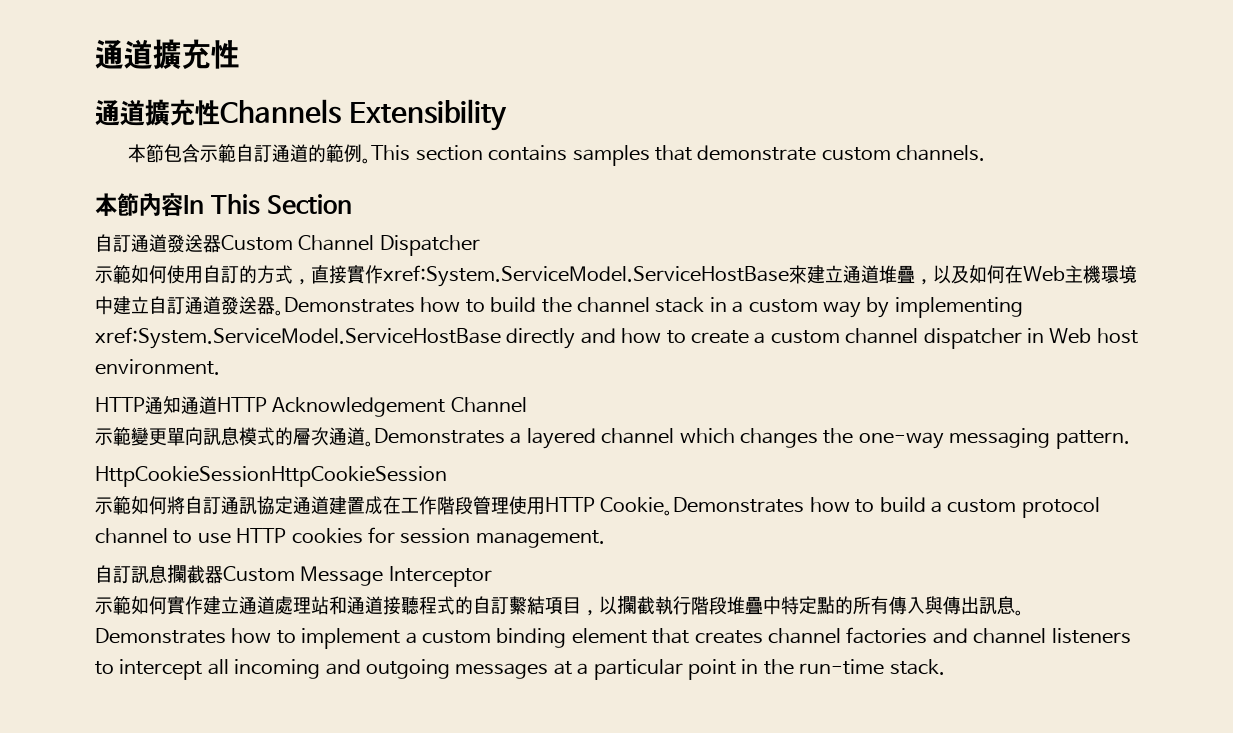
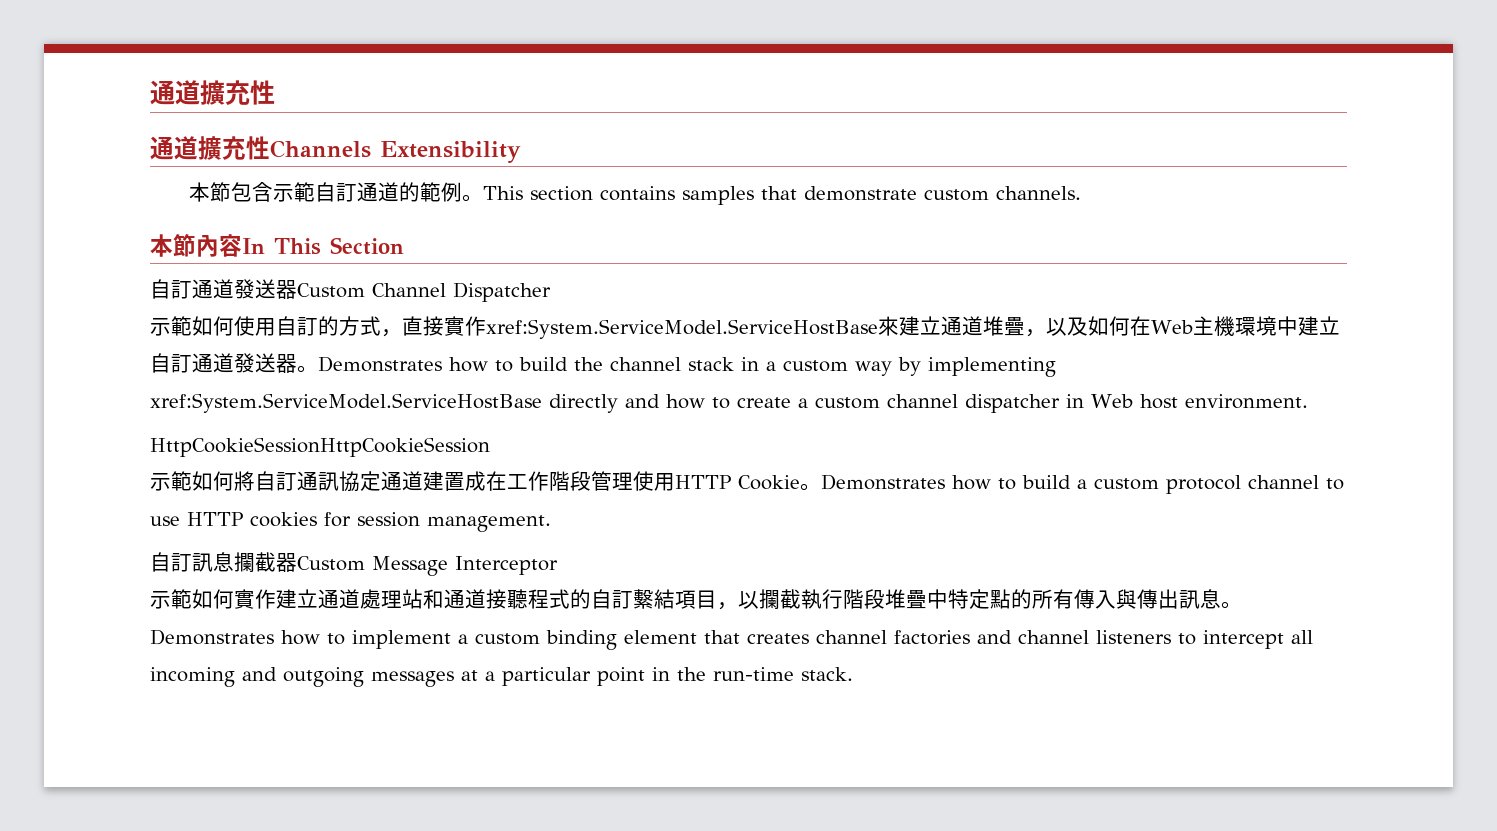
- HTTP通知通道HTTP Acknowledgement Channel
- 示範變更單向訊息模式的層次通道。Demonstrates a layered channel which changes the one-way messaging pattern.

